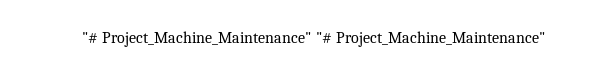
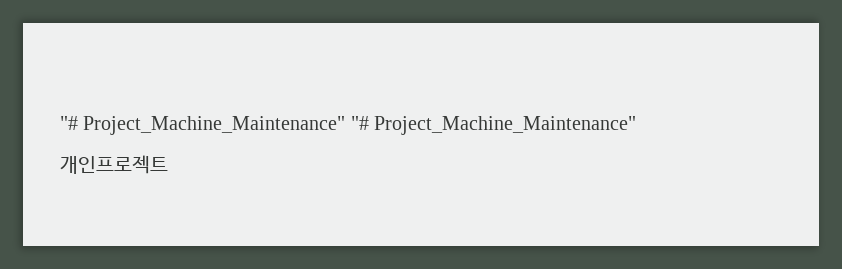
+ 개인프로젝트

